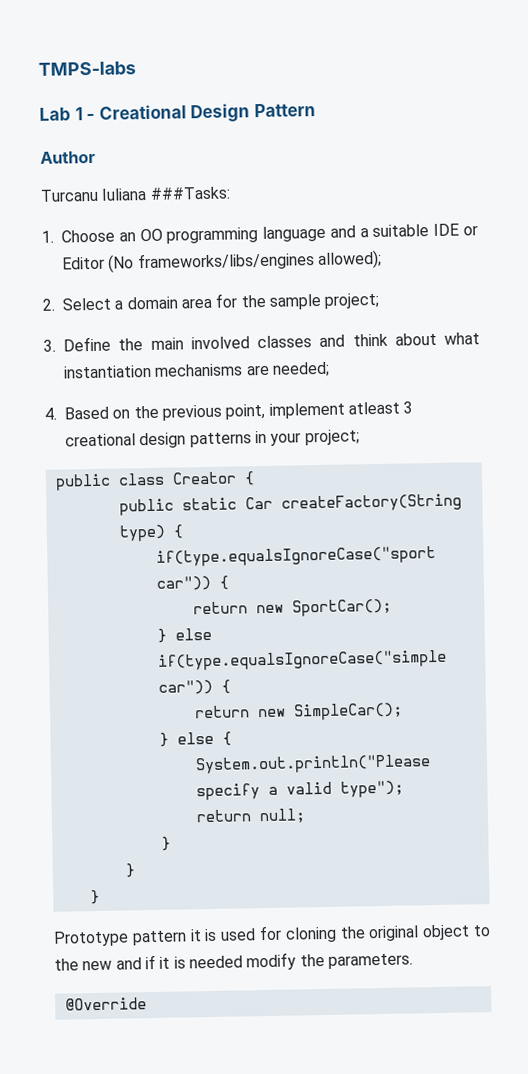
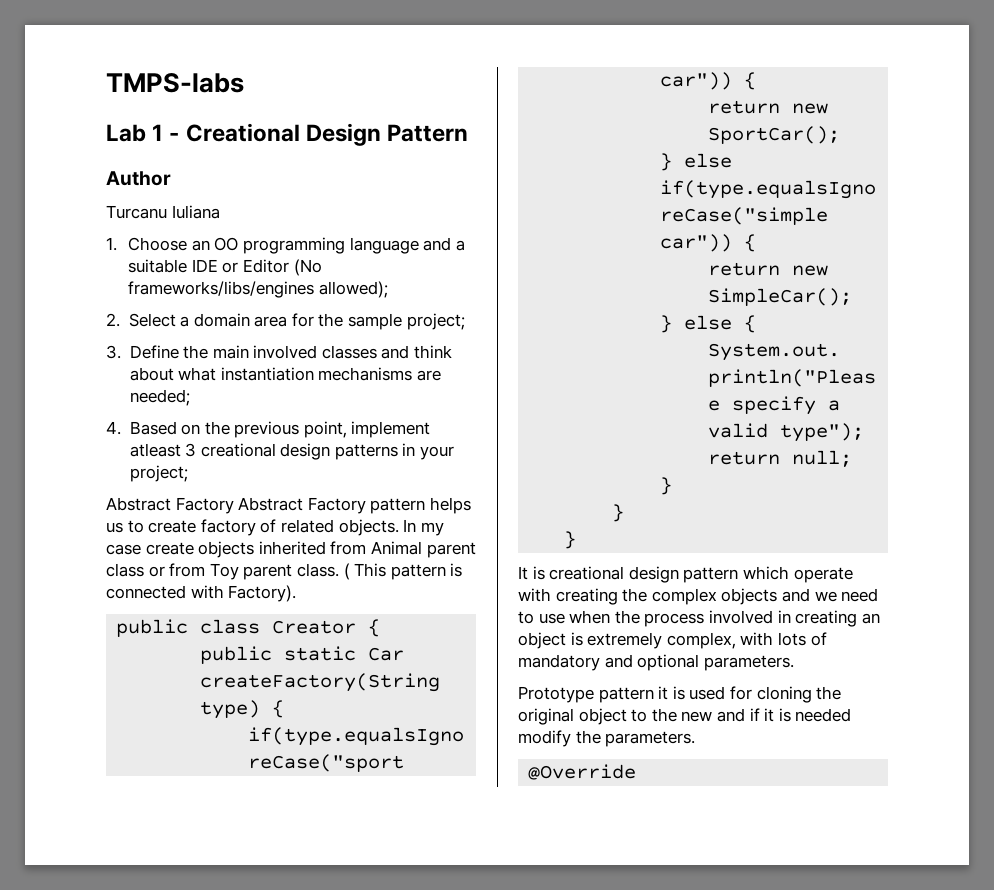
- Turcanu Iuliana ###Tasks:
+ Turcanu Iuliana
+ Abstract Factory Abstract Factory pattern helps us to create factory of related objects. In my case create objects inherited from Animal parent class or from Toy parent class. ( This pattern is connected with Factory).
+ It is creational design pattern which operate with creating the complex objects and we need to use when the process involved in creating an object is extremely complex, with lots of mandatory and optional parameters.

